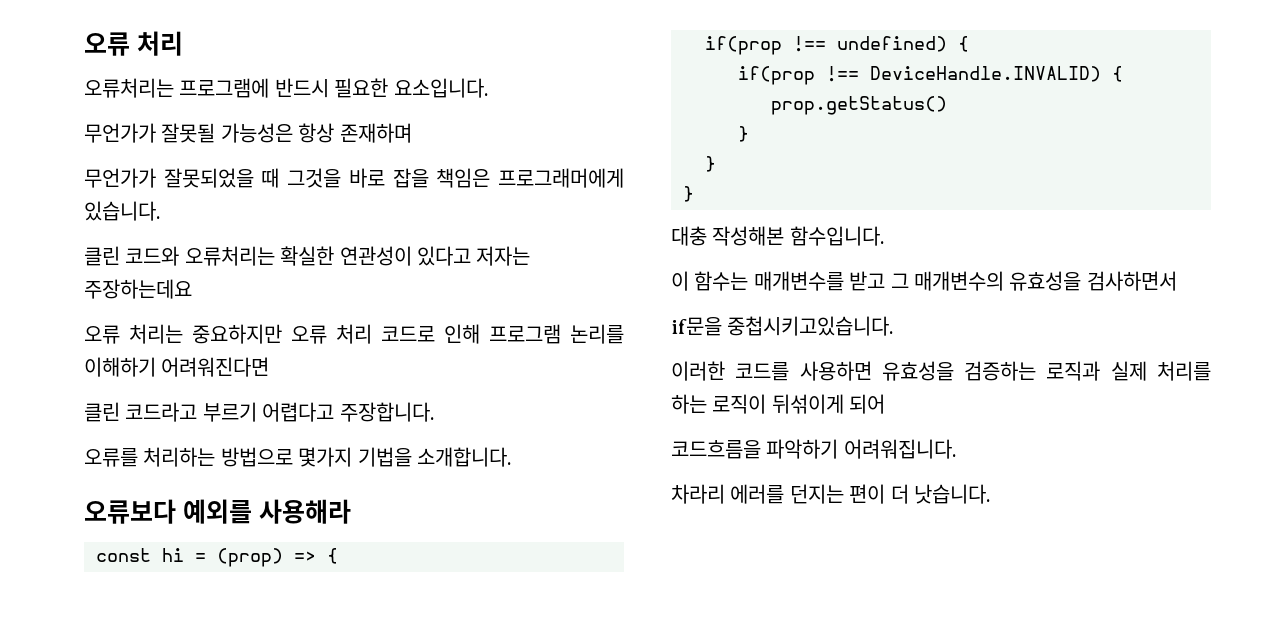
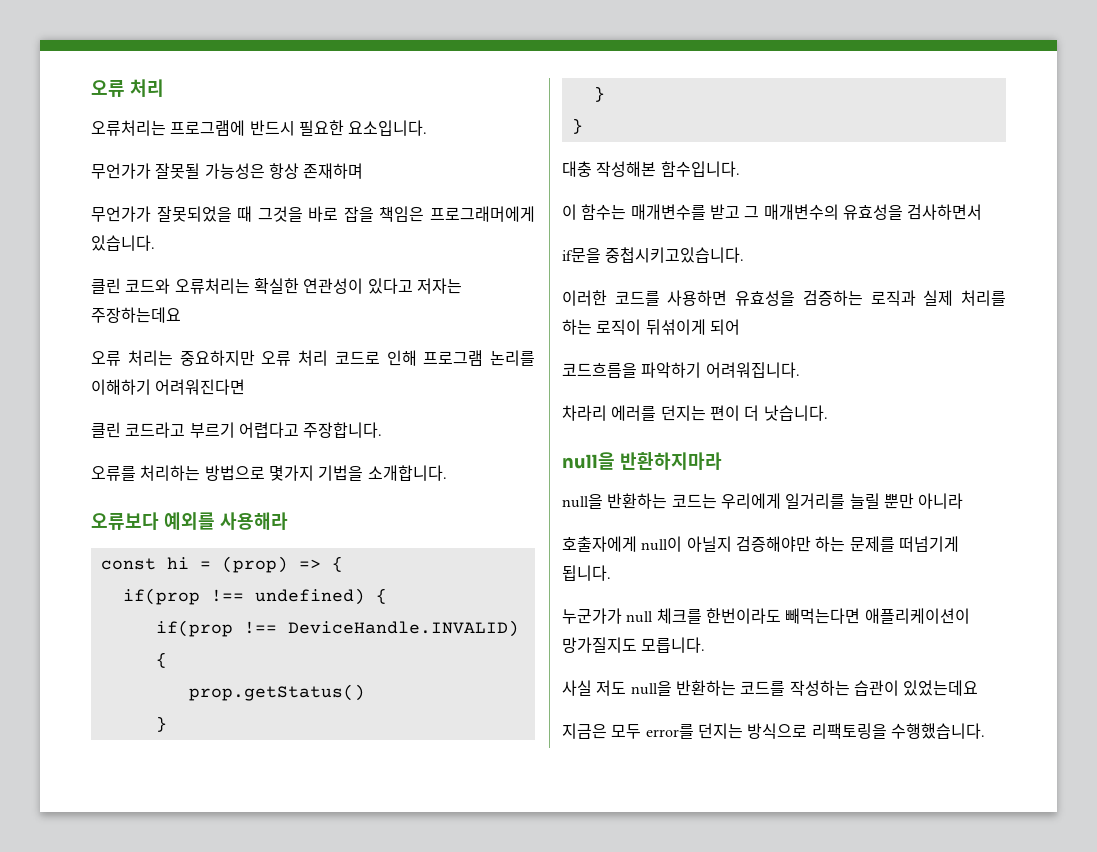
+ null을 반환하지마라
+ null을 반환하는 코드는 우리에게 일거리를 늘릴 뿐만 아니라
+ 호출자에게 null이 아닐지 검증해야만 하는 문제를 떠넘기게 됩니다.
+ 누군가가 null 체크를 한번이라도 빼먹는다면 애플리케이션이 망가질지도 모릅니다.
+ 사실 저도 null을 반환하는 코드를 작성하는 습관이 있었는데요
+ 지금은 모두 error를 던지는 방식으로 리팩토링을 수행했습니다.

